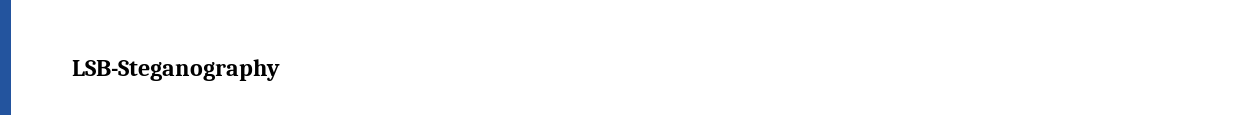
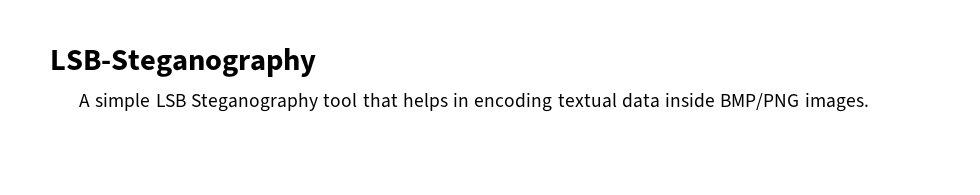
+ A simple LSB Steganography tool that helps in encoding textual data inside BMP/PNG images.

